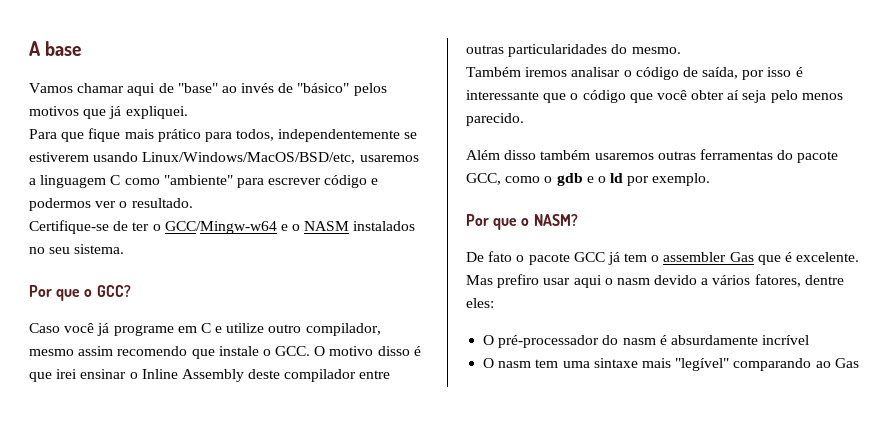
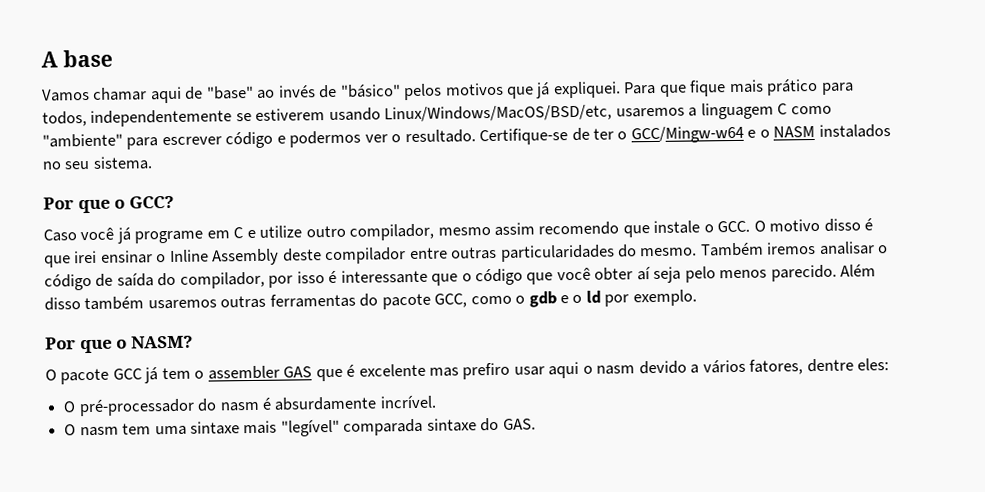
- Vamos chamar aqui de "base" ao invés de "básico" pelos motivos que já expliquei.
- Para que fique mais prático para todos, independentemente se estiverem usando Linux/Windows/MacOS/BSD/etc, usaremos a linguagem C como "ambiente" para escrever código e podermos ver o resultado.
- Certifique-se de ter o GCC/Mingw-w64 e o NASM instalados no seu sistema.
+ Vamos chamar aqui de "base" ao invés de "básico" pelos motivos que já expliquei. Para que fique mais prático para todos, independentemente se estiverem usando Linux/Windows/MacOS/BSD/etc, usaremos a linguagem C como "ambiente" para escrever código e podermos ver o resultado. Certifique-se de ter o GCC/Mingw-w64 e o NASM instalados no seu sistema.
- Caso você já programe em C e utilize outro compilador, mesmo assim recomendo que instale o GCC. O motivo disso é que irei ensinar o Inline Assembly deste compilador entre outras particularidades do mesmo.
- Também iremos analisar o código de saída, por isso é interessante que o código que você obter aí seja pelo menos parecido.
- Além disso também usaremos outras ferramentas do pacote GCC, como o gdb e o ld por exemplo.
+ Caso você já programe em C e utilize outro compilador, mesmo assim recomendo que instale o GCC. O motivo disso é que irei ensinar o Inline Assembly deste compilador entre outras particularidades do mesmo. Também iremos analisar o código de saída do compilador, por isso é interessante que o código que você obter aí seja pelo menos parecido. Além disso também usaremos outras ferramentas do pacote GCC, como o gdb e o ld por exemplo.
- De fato o pacote GCC já tem o assembler Gas que é excelente. Mas prefiro usar aqui o nasm devido a vários fatores, dentre eles:
+ O pacote GCC já tem o assembler GAS que é excelente mas prefiro usar aqui o nasm devido a vários fatores, dentre eles:
- O pré-processador do nasm é absurdamente incrível
+ O pré-processador do nasm é absurdamente incrível.
- O nasm tem uma sintaxe mais "legível" comparando ao Gas
+ O nasm tem uma sintaxe mais "legível" comparada sintaxe do GAS.

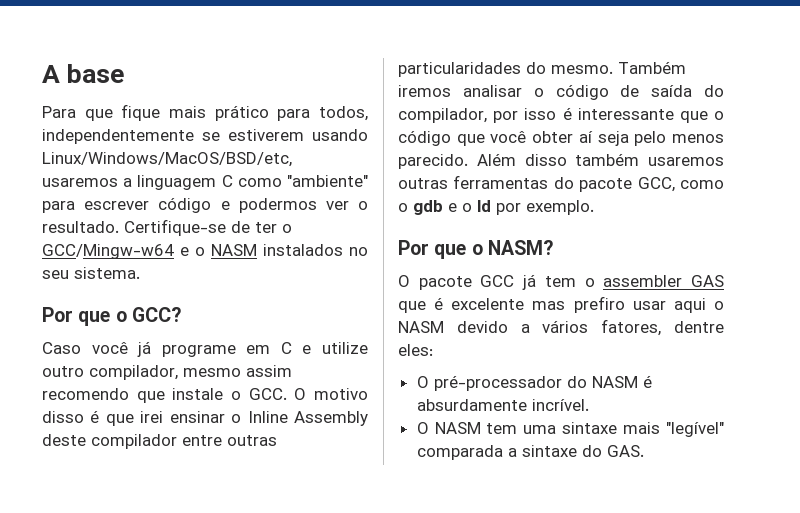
- Vamos chamar aqui de "base" ao invés de "básico" pelos motivos que já expliquei.
- O pacote GCC já tem o assembler GAS que é excelente mas prefiro usar aqui o nasm devido a vários fatores, dentre eles:
+ O pacote GCC já tem o assembler GAS que é excelente mas prefiro usar aqui o NASM devido a vários fatores, dentre eles:
- O pré-processador do nasm é absurdamente incrível.
+ O pré-processador do NASM é absurdamente incrível.
- O nasm tem uma sintaxe mais "legível" comparada sintaxe do GAS.
+ O NASM tem uma sintaxe mais "legível" comparada a sintaxe do GAS.

